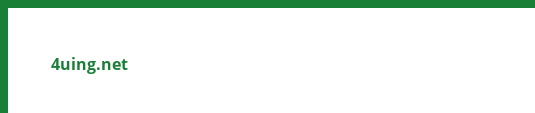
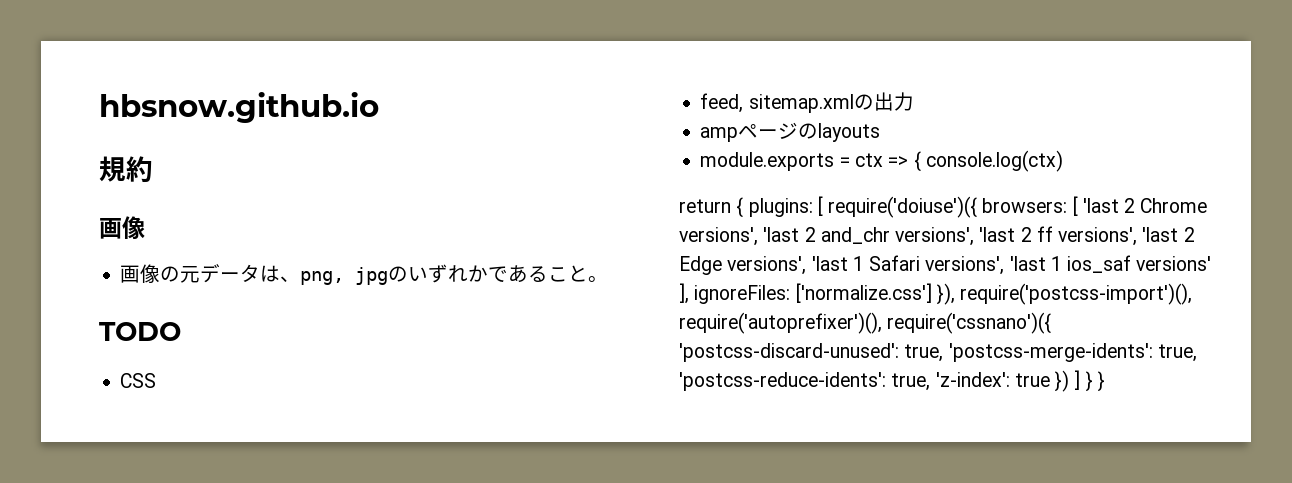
- 4uing.net
+ hbsnow.github.io
+ 規約
+ 画像
+ 画像の元データは、png, jpgのいずれかであること。
+ TODO
+ CSS
+ feed, sitemap.xmlの出力
+ ampページのlayouts
+ module.exports = ctx => { console.log(ctx)
+ return { plugins: [ require('doiuse')({ browsers: [ 'last 2 Chrome versions', 'last 2 and_chr versions', 'last 2 ff versions', 'last 2 Edge versions', 'last 1 Safari versions', 'last 1 ios_saf versions' ], ignoreFiles: ['normalize.css'] }), require('postcss-import')(), require('autoprefixer')(), require('cssnano')({ 'postcss-discard-unused': true, 'postcss-merge-idents': true, 'postcss-reduce-idents': true, 'z-index': true }) ] } }

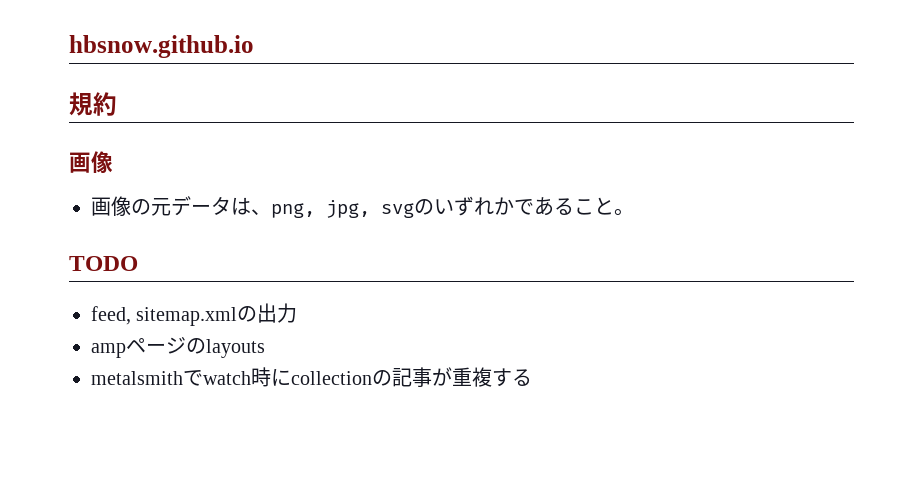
- 画像の元データは、png, jpgのいずれかであること。
+ 画像の元データは、png, jpg, svgのいずれかであること。
- CSS
- module.exports = ctx => { console.log(ctx)
- return { plugins: [ require('doiuse')({ browsers: [ 'last 2 Chrome versions', 'last 2 and_chr versions', 'last 2 ff versions', 'last 2 Edge versions', 'last 1 Safari versions', 'last 1 ios_saf versions' ], ignoreFiles: ['normalize.css'] }), require('postcss-import')(), require('autoprefixer')(), require('cssnano')({ 'postcss-discard-unused': true, 'postcss-merge-idents': true, 'postcss-reduce-idents': true, 'z-index': true }) ] } }
+ metalsmithでwatch時にcollectionの記事が重複する

